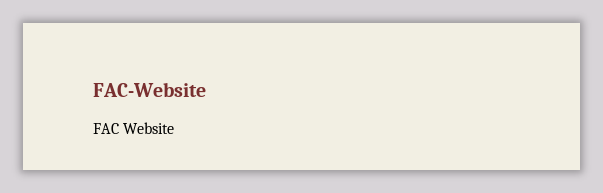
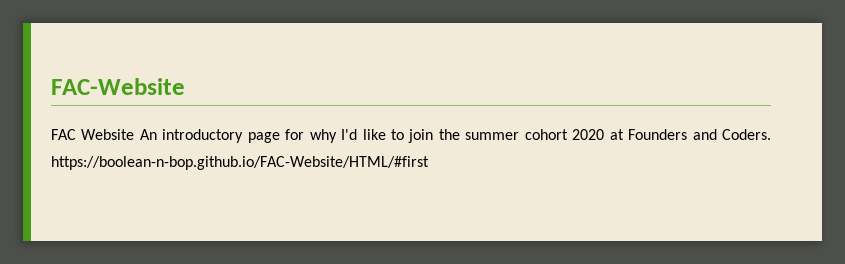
- FAC Website
+ FAC Website An introductory page for why I'd like to join the summer cohort 2020 at Founders and Coders. https://boolean-n-bop.github.io/FAC-Website/HTML/#first

